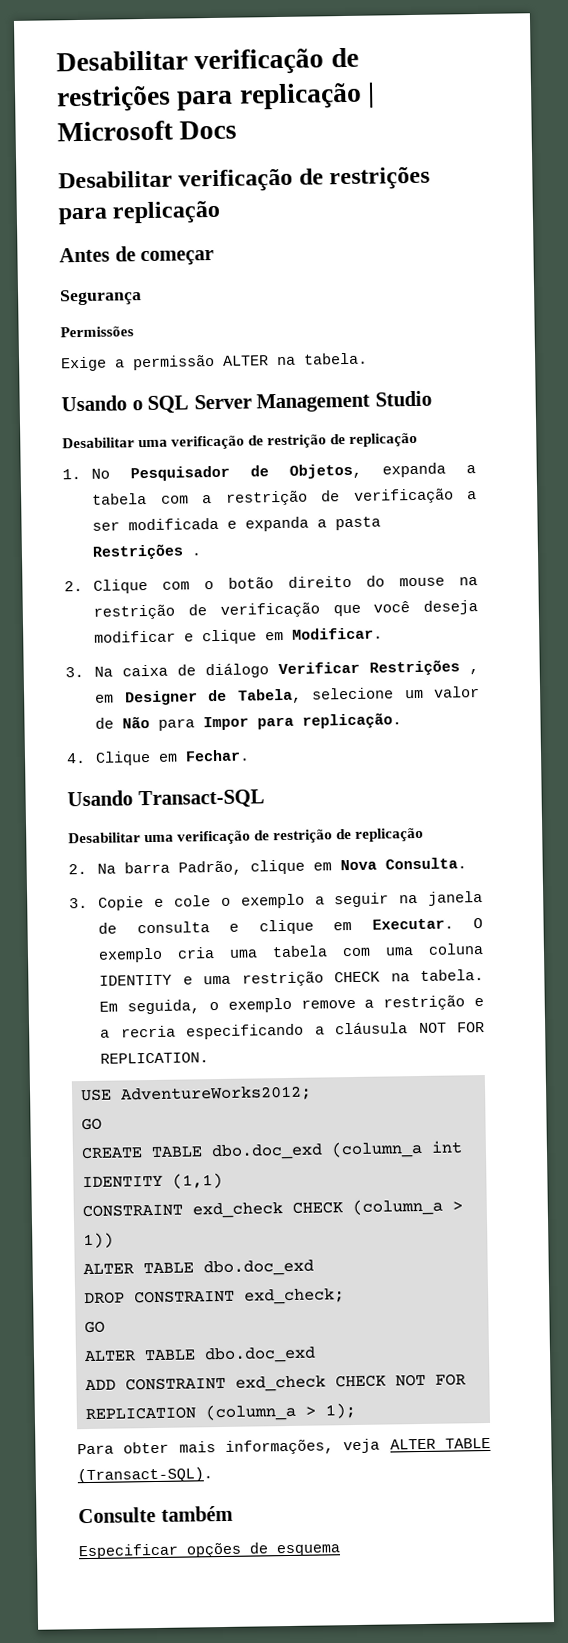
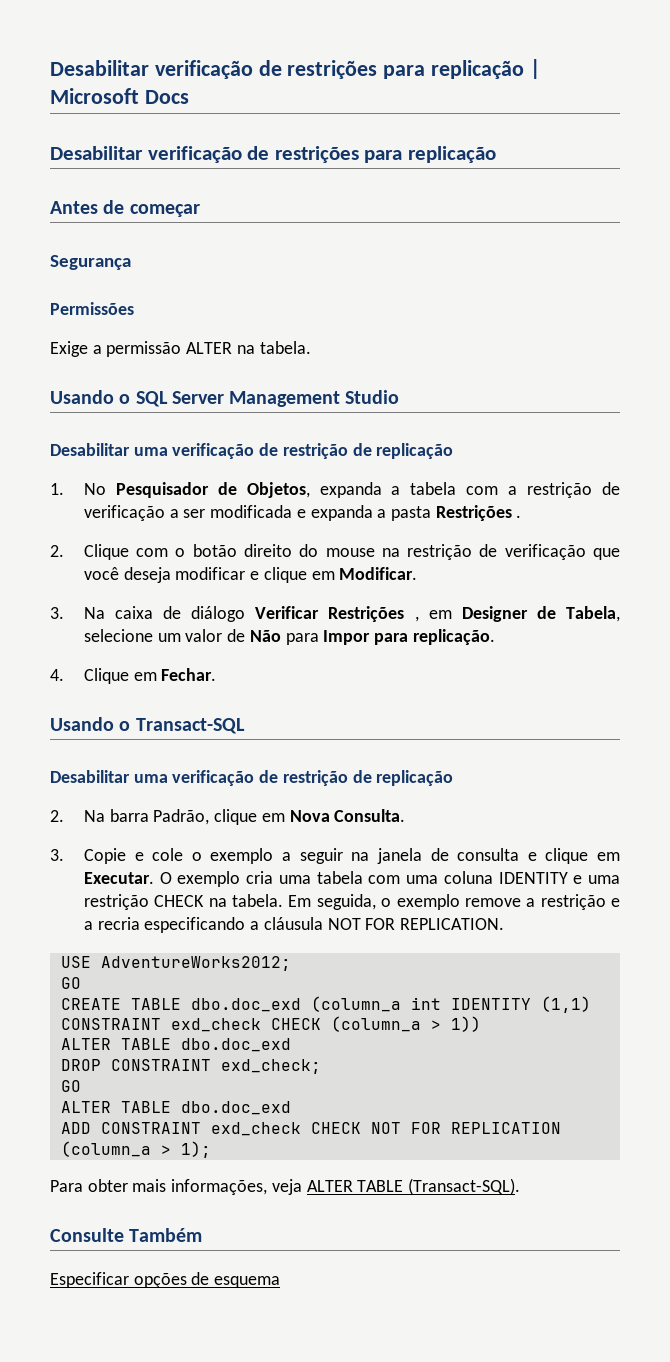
- Usando Transact-SQL
+ Usando o Transact-SQL
- Consulte também
+ Consulte Também

